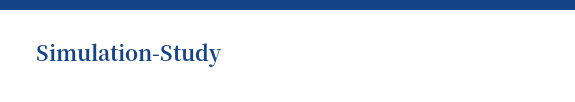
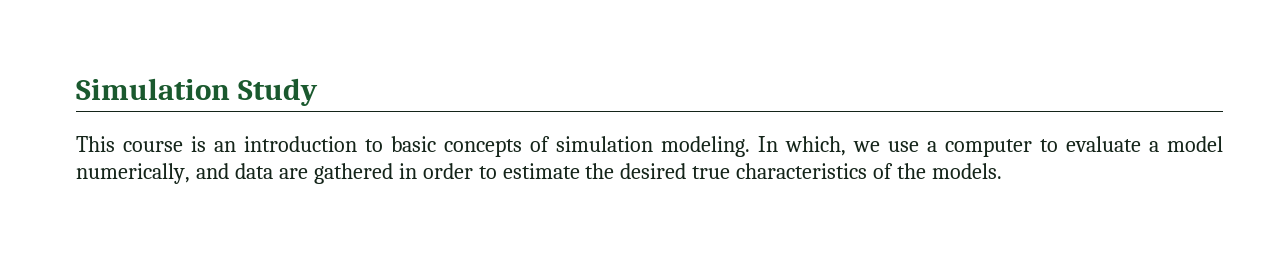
- Simulation-Study
+ Simulation Study
+ This course is an introduction to basic concepts of simulation modeling. In which, we use a computer to evaluate a model numerically, and data are gathered in order to estimate the desired true characteristics of the models.

